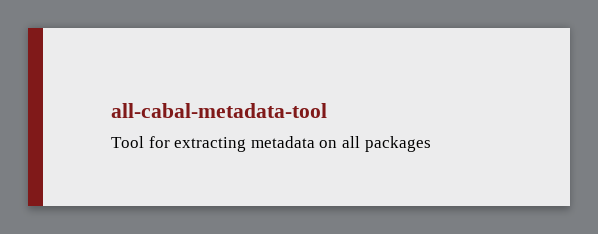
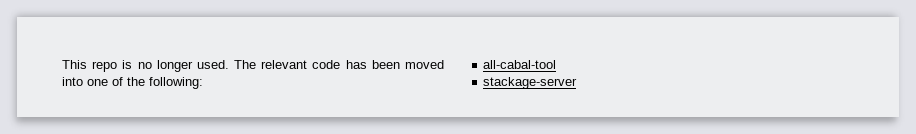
- all-cabal-metadata-tool
- Tool for extracting metadata on all packages
+ This repo is no longer used. The relevant code has been moved into one of the following:
+ all-cabal-tool
+ stackage-server

